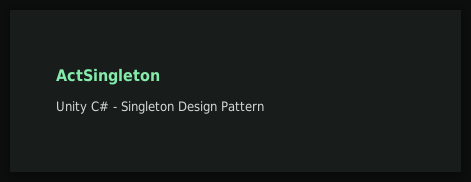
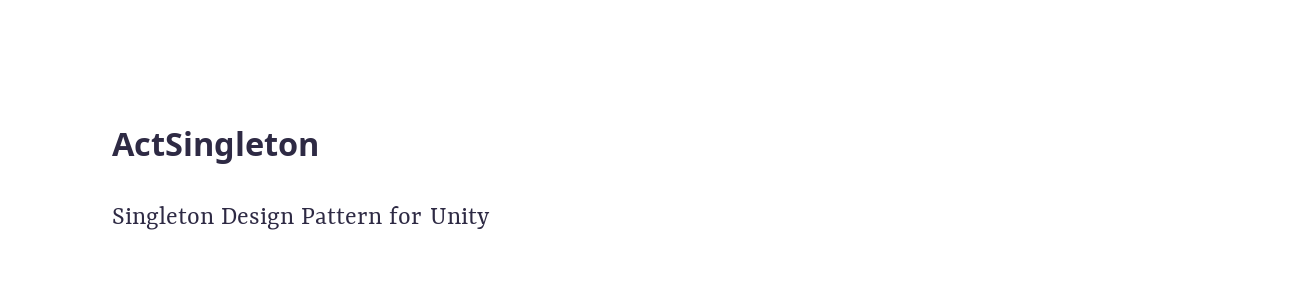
- Unity C# - Singleton Design Pattern
+ Singleton Design Pattern for Unity

